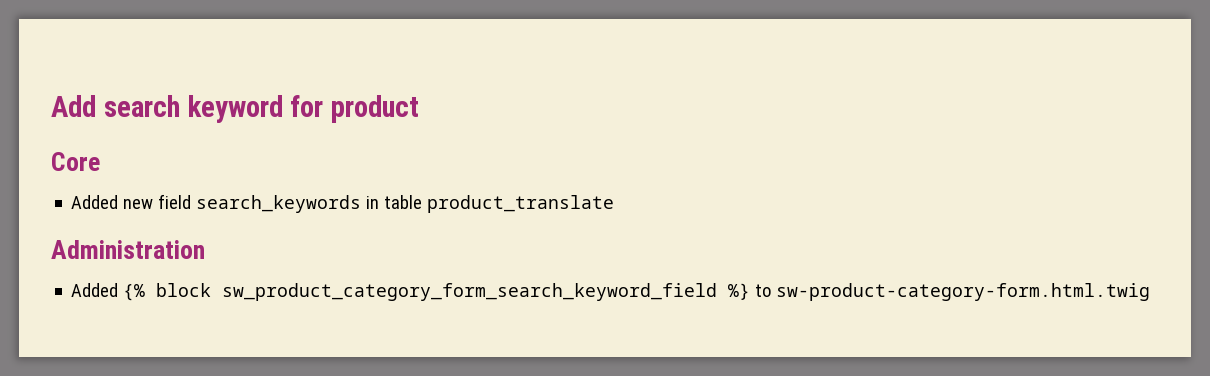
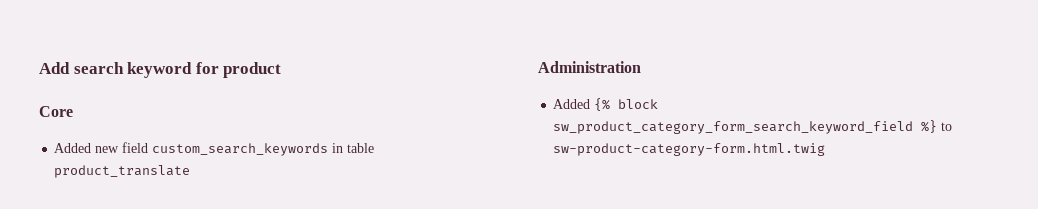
- Added new field search_keywords in table product_translate
+ Added new field custom_search_keywords in table product_translate

